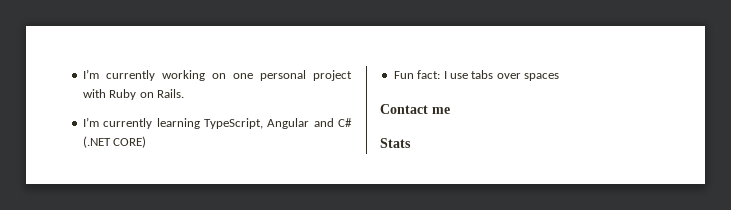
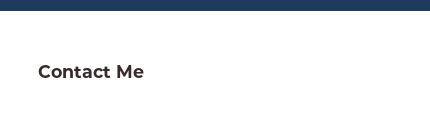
- I’m currently working on one personal project with Ruby on Rails.
- I’m currently learning TypeScript, Angular and C# (.NET CORE)
- Fun fact: I use tabs over spaces
- Contact me
- Stats
+ Contact Me

